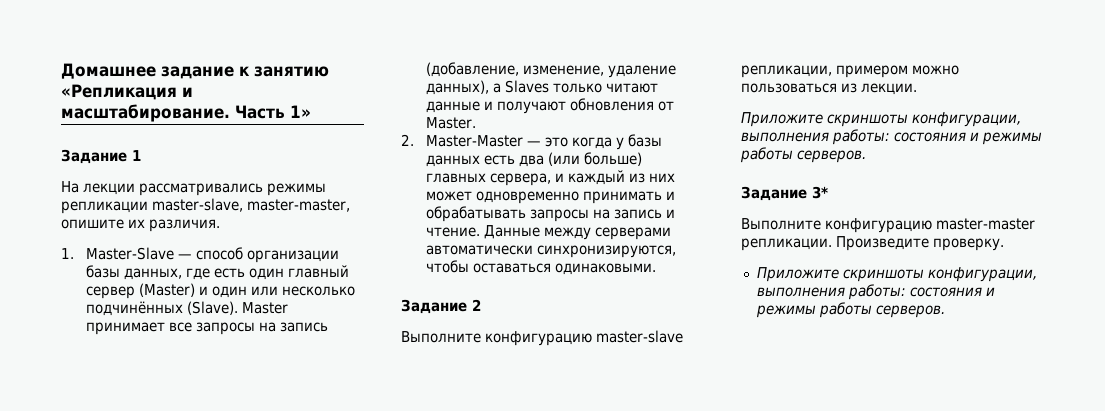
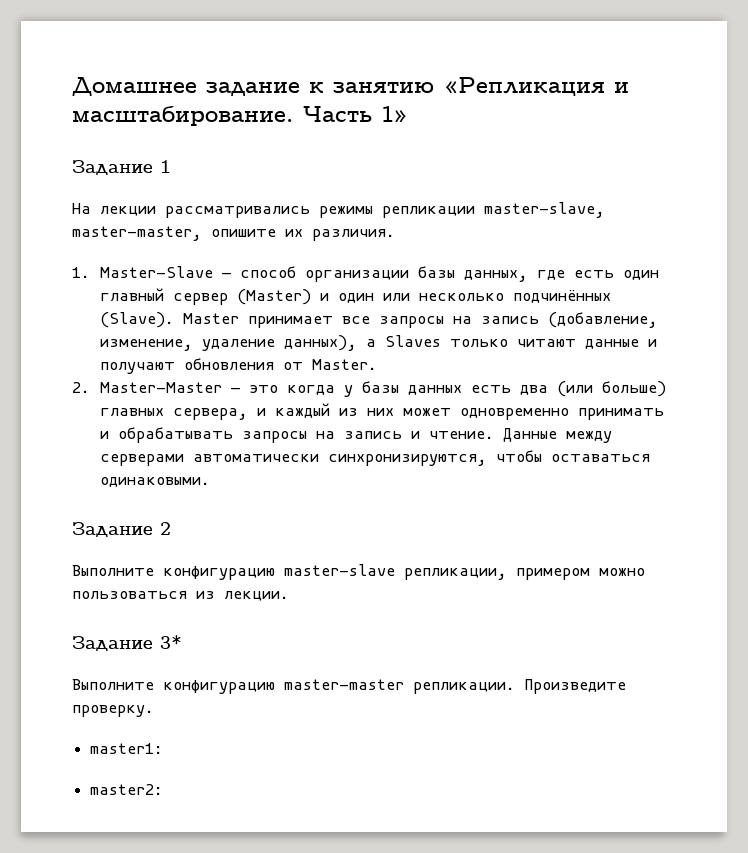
  Выполните конфигурацию master-slave репликации, примером можно пользоваться из лекции.
- Приложите скриншоты конфигурации, выполнения работы: состояния и режимы работы серверов.
  Произведите проверку.
- Приложите скриншоты конфигурации, выполнения работы: состояния и режимы работы серверов.
+ master1:
+ master2:

